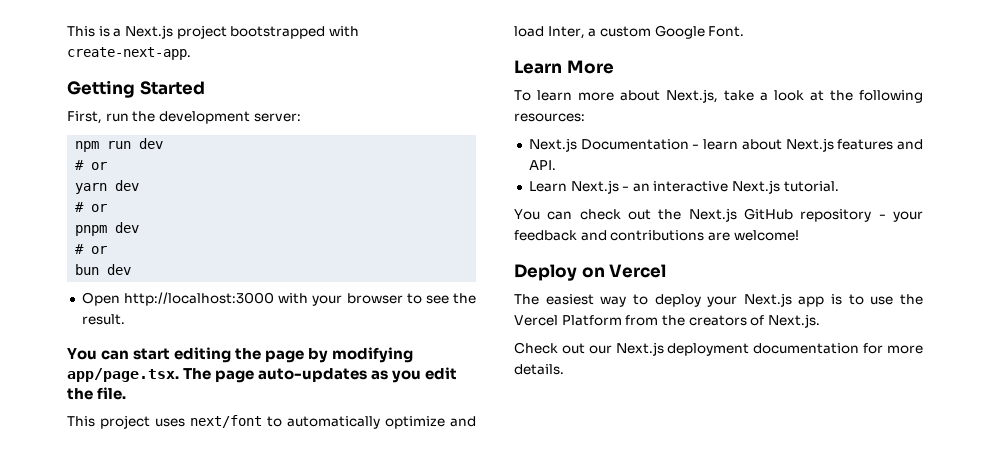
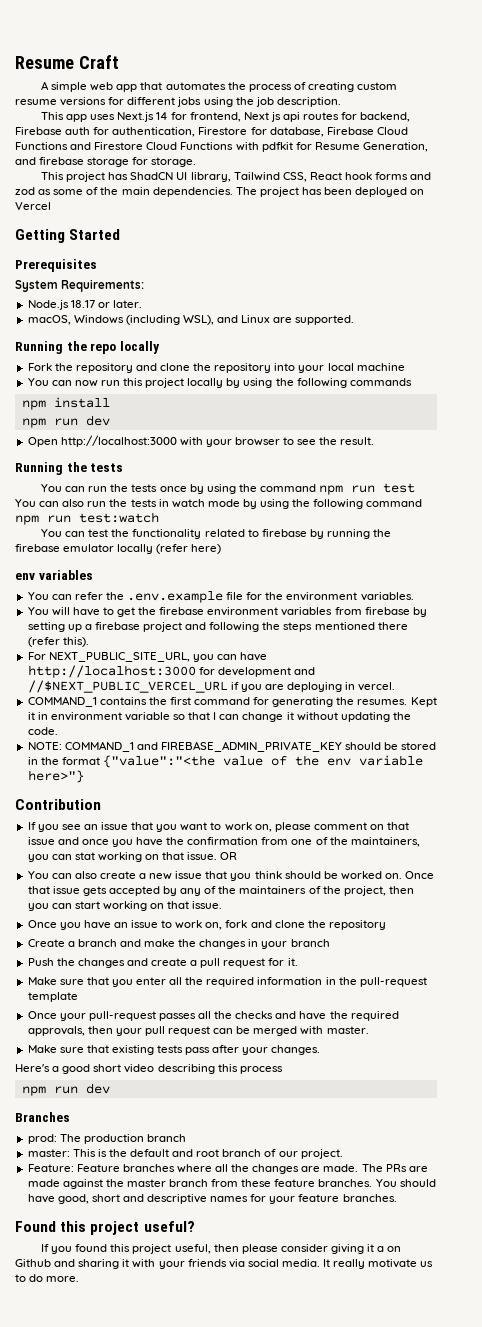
- This is a Next.js project bootstrapped with create-next-app.
+ Resume Craft
+ A simple web app that automates the process of creating custom resume versions for different jobs using the job description.
+ This app uses Next.js 14 for frontend, Next js api routes for backend, Firebase auth for authentication, Firestore for database, Firebase Cloud Functions and Firestore Cloud Functions with pdfkit for Resume Generation, and firebase storage for storage.
+ This project has ShadCN UI library, Tailwind CSS, React hook forms and zod as some of the main dependencies. The project has been deployed on Vercel
  Getting Started
- First, run the development server:
+ Prerequisites
+ System Requirements:
+ Node.js 18.17 or later.
+ macOS, Windows (including WSL), and Linux are supported.
+ Running the repo locally
+ Fork the repository and clone the repository into your local machine
+ You can now run this project locally by using the following commands
+ npm install
  npm run dev
- # or
- yarn dev
- # or
- pnpm dev
- # or
- bun dev
- You can start editing the page by modifying app/page.tsx. The page auto-updates as you edit the file.
- This project uses next/font to automatically optimize and load Inter, a custom Google Font.
- Learn More
- To learn more about Next.js, take a look at the following resources:
- Next.js Documentation - learn about Next.js features and API.
- Learn Next.js - an interactive Next.js tutorial.
- You can check out the Next.js GitHub repository - your feedback and contributions are welcome!
- Deploy on Vercel
- The easiest way to deploy your Next.js app is to use the Vercel Platform from the creators of Next.js.
- Check out our Next.js deployment documentation for more details.
+ Running the tests
+ You can run the tests once by using the command npm run test You can also run the tests in watch mode by using the following command npm run test:watch
+ You can test the functionality related to firebase by running the firebase emulator locally (refer here)
+ env variables
+ You can refer the .env.example file for the environment variables.
+ You will have to get the firebase environment variables from firebase by setting up a firebase project and following the steps mentioned there (refer this).
+ For NEXT_PUBLIC_SITE_URL, you can have http://localhost:3000 for development and //$NEXT_PUBLIC_VERCEL_URL if you are deploying in vercel.
+ COMMAND_1 contains the first command for generating the resumes. Kept it in environment variable so that I can change it without updating the code.
+ NOTE: COMMAND_1 and FIREBASE_ADMIN_PRIVATE_KEY should be stored in the format {"value":"<the value of the env variable here>"}
+ Contribution
+ If you see an issue that you want to work on, please comment on that issue and once you have the confirmation from one of the maintainers, you can stat working on that issue. OR
+ You can also create a new issue that you think should be worked on. Once that issue gets accepted by any of the maintainers of the project, then you can start working on that issue.
+ Once you have an issue to work on, fork and clone the repository
+ Create a branch and make the changes in your branch
+ Push the changes and create a pull request for it.
+ Make sure that you enter all the required information in the pull-request template
+ Once your pull-request passes all the checks and have the required approvals, then your pull request can be merged with master.
+ Make sure that existing tests pass after your changes.
+ Here's a good short video describing this process
+ npm run dev
+ Branches
+ prod: The production branch
+ master: This is the default and root branch of our project.
+ Feature: Feature branches where all the changes are made. The PRs are made against the master branch from these feature branches. You should have good, short and descriptive names for your feature branches.
+ Found this project useful?
+ If you found this project useful, then please consider giving it a on Github and sharing it with your friends via social media. It really motivate us to do more.

